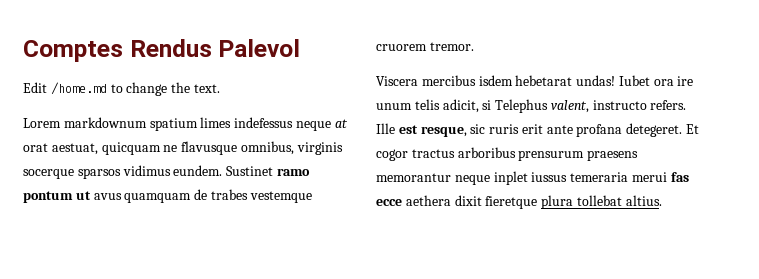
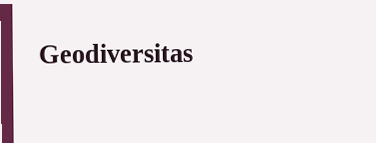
- Comptes Rendus Palevol
- Edit /home.md to change the text.
- Lorem markdownum spatium limes indefessus neque at orat aestuat, quicquam ne flavusque omnibus, virginis socerque sparsos vidimus eundem. Sustinet ramo pontum ut avus quamquam de trabes vestemque cruorem tremor.
- Viscera mercibus isdem hebetarat undas! Iubet ora ire unum telis adicit, si Telephus valent, instructo refers. Ille est resque, sic ruris erit ante profana detegeret. Et cogor tractus arboribus prensurum praesens memorantur neque inplet iussus temeraria merui fas ecce aethera dixit fieretque plura tollebat altius.
+ Geodiversitas

